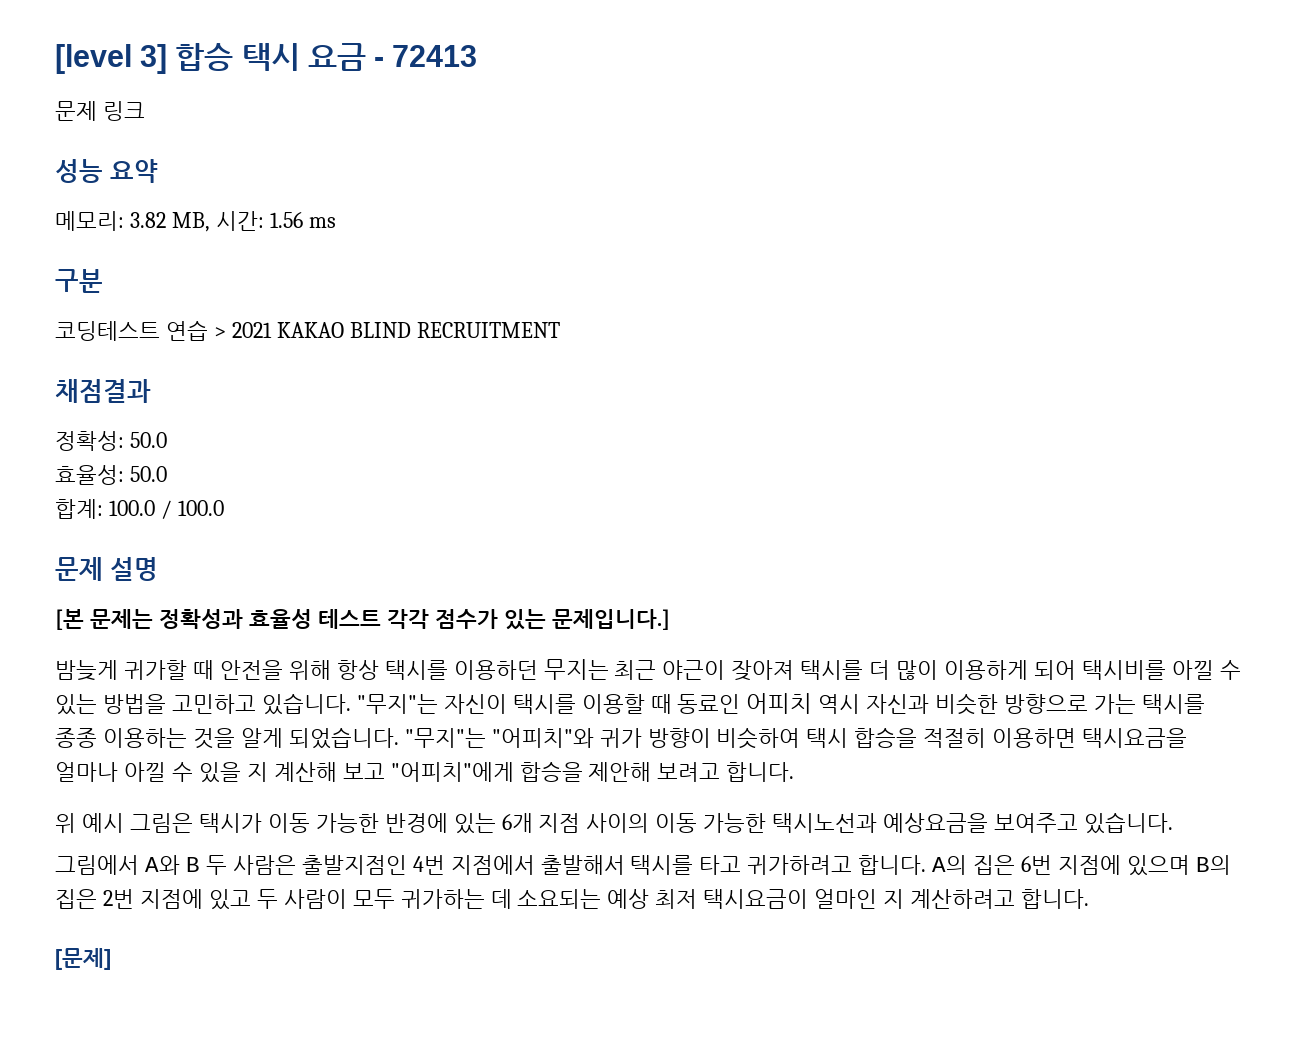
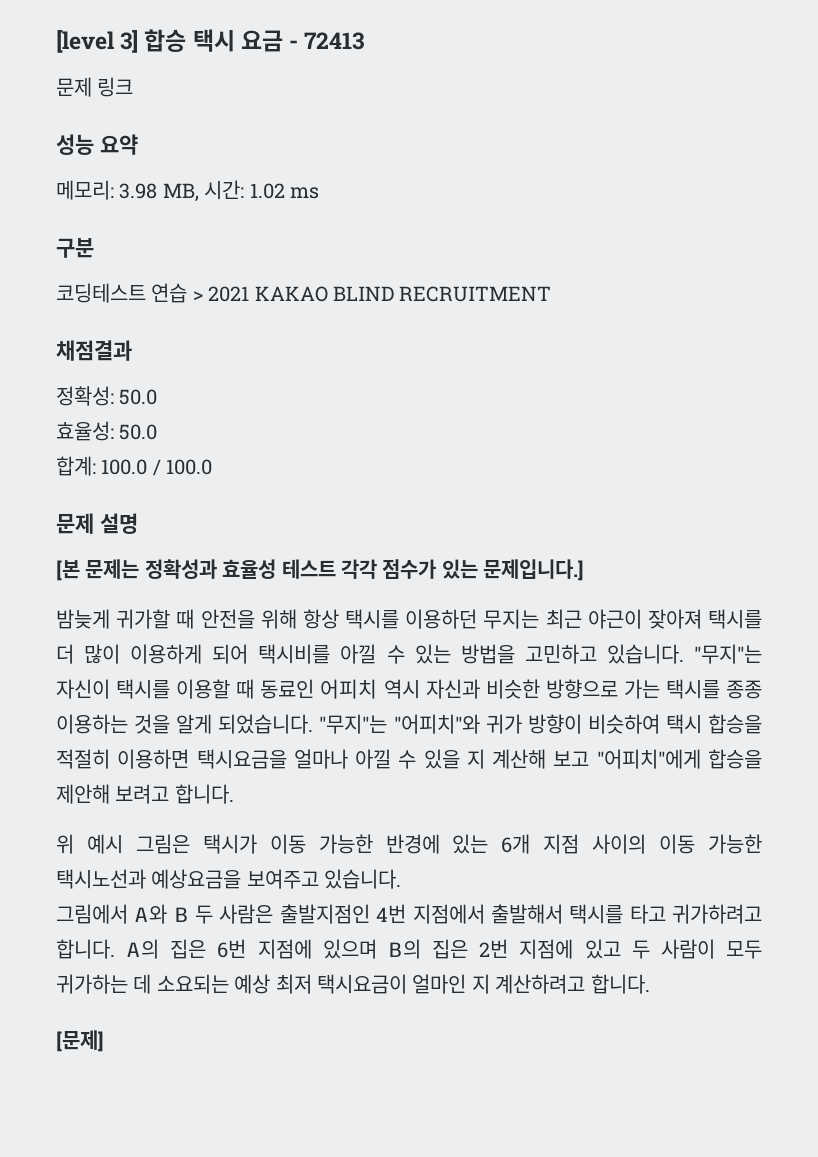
- 메모리: 3.82 MB, 시간: 1.56 ms
+ 메모리: 3.98 MB, 시간: 1.02 ms

